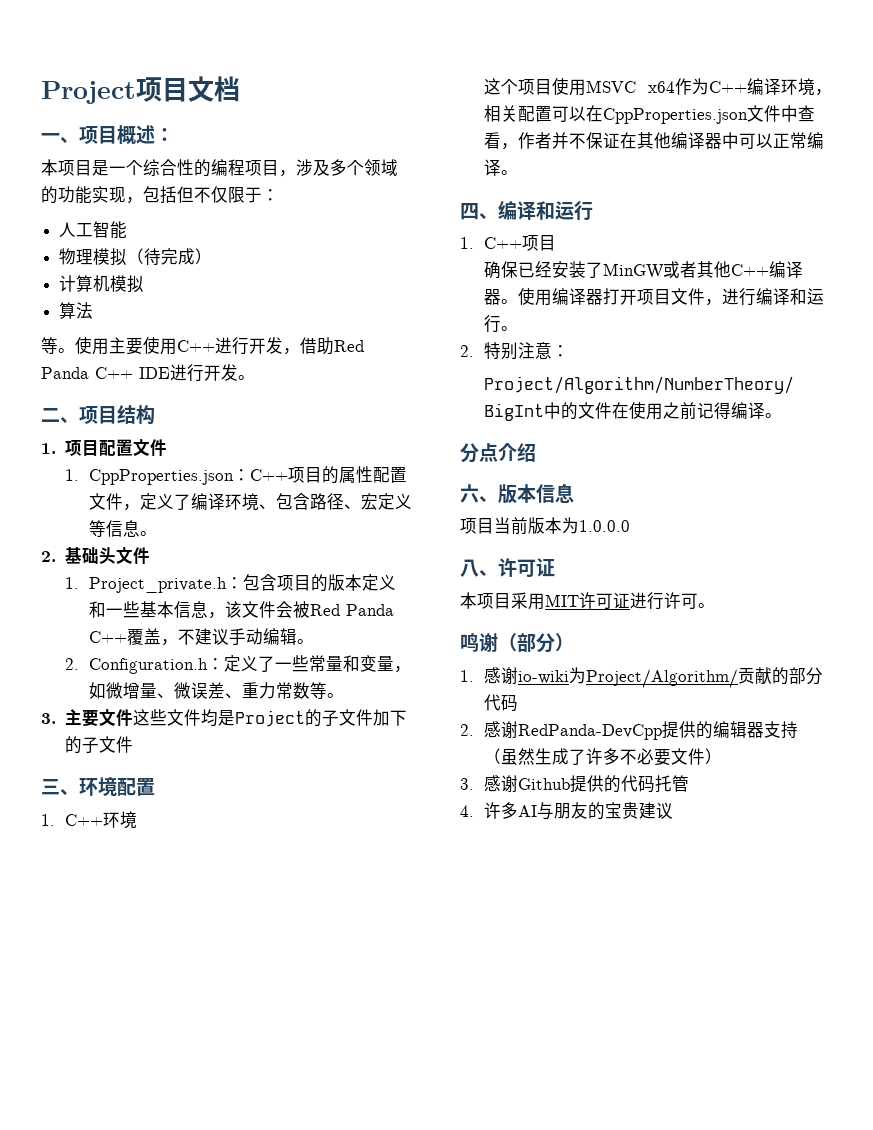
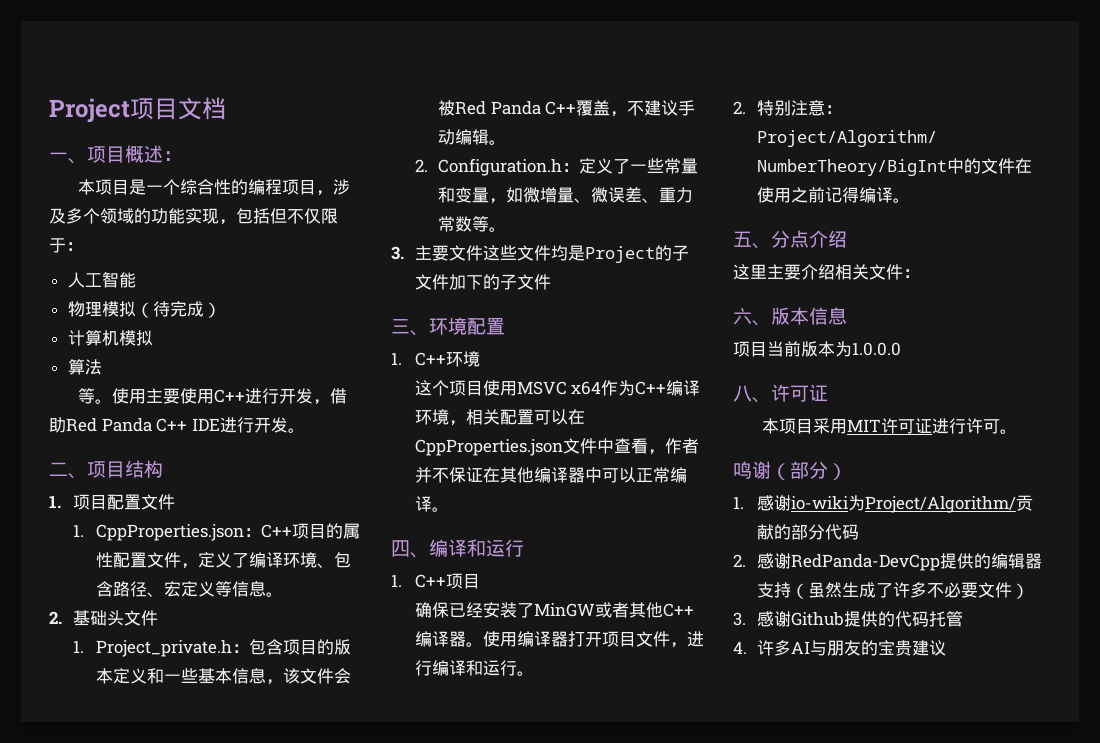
- 分点介绍
+ 五、分点介绍
+ 这里主要介绍相关文件：

